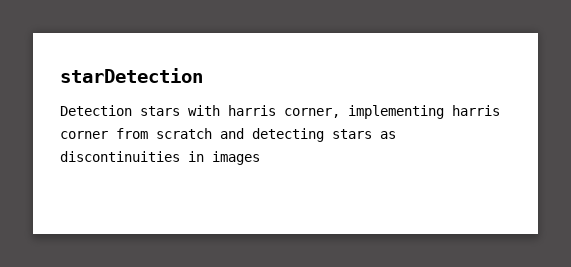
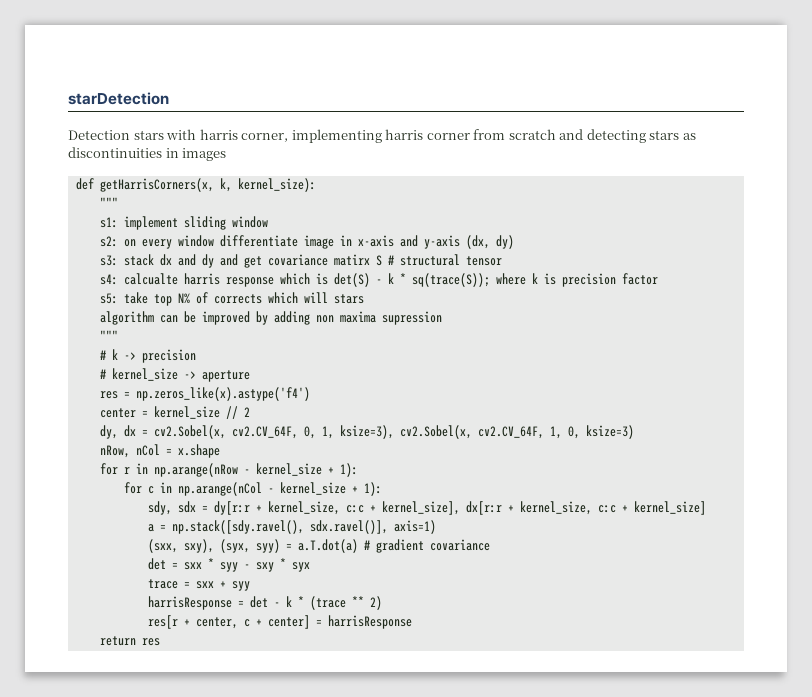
+ def getHarrisCorners(x, k, kernel_size):
+ """
+ s1: implement sliding window
+ s2: on every window differentiate image in x-axis and y-axis (dx, dy)
+ s3: stack dx and dy and get covariance matirx S # structural tensor
+ s4: calcualte harris response which is det(S) - k * sq(trace(S)); where k is precision factor
+ s5: take top N% of corrects which will stars
+ algorithm can be improved by adding non maxima supression
+ """
+ # k -> precision
+ # kernel_size -> aperture
+ res = np.zeros_like(x).astype('f4')
+ center = kernel_size // 2
+ dy, dx = cv2.Sobel(x, cv2.CV_64F, 0, 1, ksize=3), cv2.Sobel(x, cv2.CV_64F, 1, 0, ksize=3)
+ nRow, nCol = x.shape
+ for r in np.arange(nRow - kernel_size + 1):
+ for c in np.arange(nCol - kernel_size + 1):
+ sdy, sdx = dy[r:r + kernel_size, c:c + kernel_size], dx[r:r + kernel_size, c:c + kernel_size]
+ a = np.stack([sdy.ravel(), sdx.ravel()], axis=1)
+ (sxx, sxy), (syx, syy) = a.T.dot(a) # gradient covariance
+ det = sxx * syy - sxy * syx
+ trace = sxx + syy
+ harrisResponse = det - k * (trace ** 2)
+ res[r + center, c + center] = harrisResponse
+ return res

